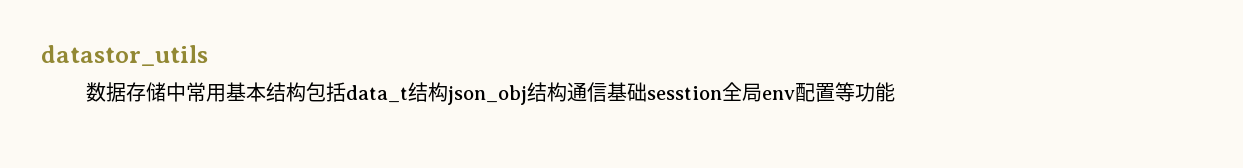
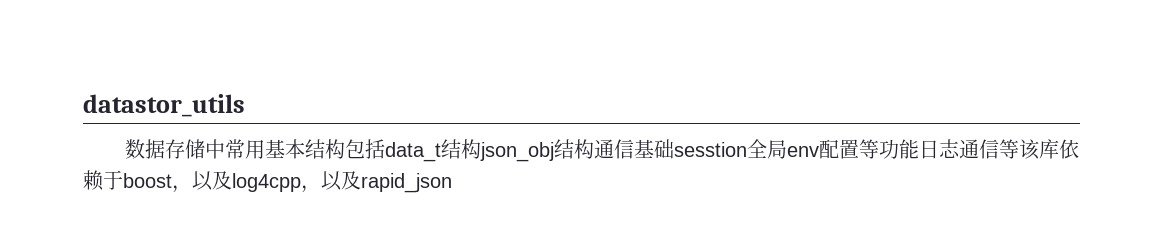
- 数据存储中常用基本结构包括data_t结构json_obj结构通信基础sesstion全局env配置等功能
+ 数据存储中常用基本结构包括data_t结构json_obj结构通信基础sesstion全局env配置等功能日志通信等该库依赖于boost，以及log4cpp，以及rapid_json

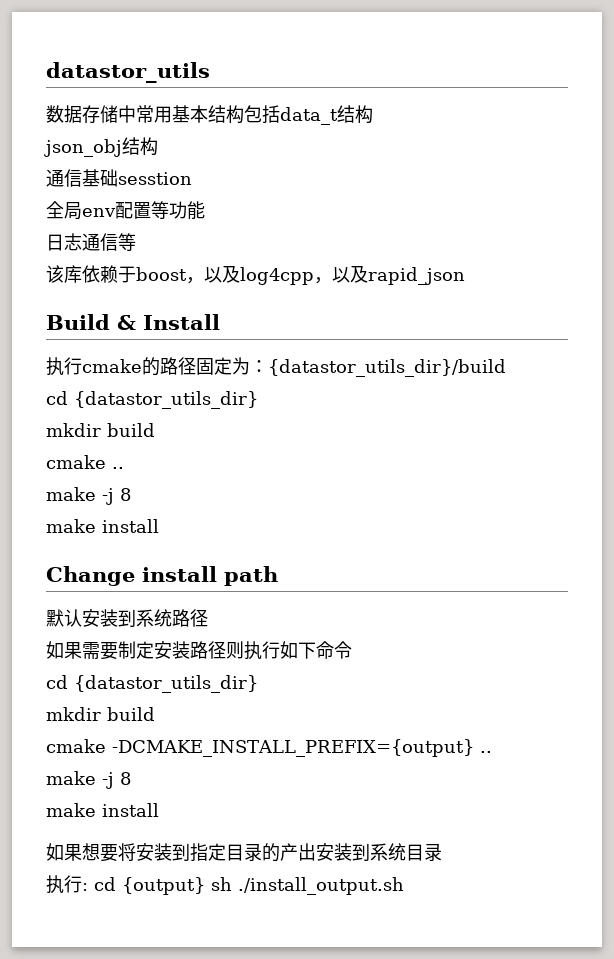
- 数据存储中常用基本结构包括data_t结构json_obj结构通信基础sesstion全局env配置等功能日志通信等该库依赖于boost，以及log4cpp，以及rapid_json
+ 数据存储中常用基本结构包括data_t结构
+ json_obj结构
+ 通信基础sesstion
+ 全局env配置等功能
+ 日志通信等
+ 该库依赖于boost，以及log4cpp，以及rapid_json
+ Build & Install
+ 执行cmake的路径固定为：{datastor_utils_dir}/build
+ cd {datastor_utils_dir}
+ mkdir build
+ cmake ..
+ make -j 8
+ make install
+ Change install path
+ 默认安装到系统路径
+ 如果需要制定安装路径则执行如下命令
+ cd {datastor_utils_dir}
+ mkdir build
+ cmake -DCMAKE_INSTALL_PREFIX={output} ..
+ make -j 8
+ make install
+ 如果想要将安装到指定目录的产出安装到系统目录
+ 执行: cd {output} sh ./install_output.sh

